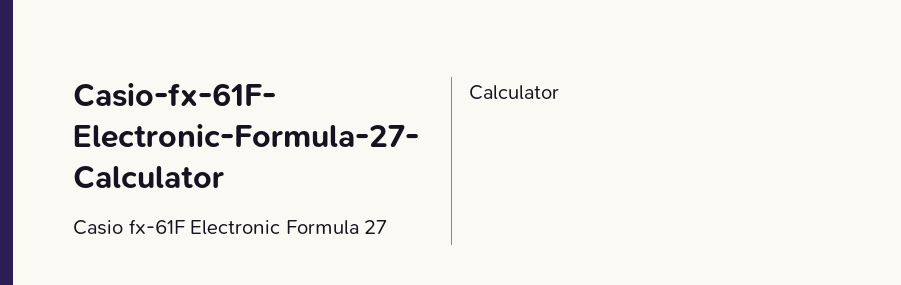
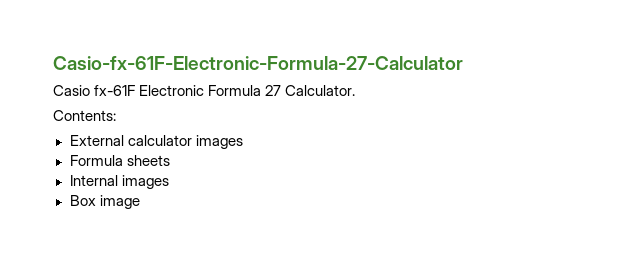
- Casio fx-61F Electronic Formula 27 Calculator
+ Casio fx-61F Electronic Formula 27 Calculator.
+ Contents:
+ External calculator images
+ Formula sheets
+ Internal images
+ Box image

